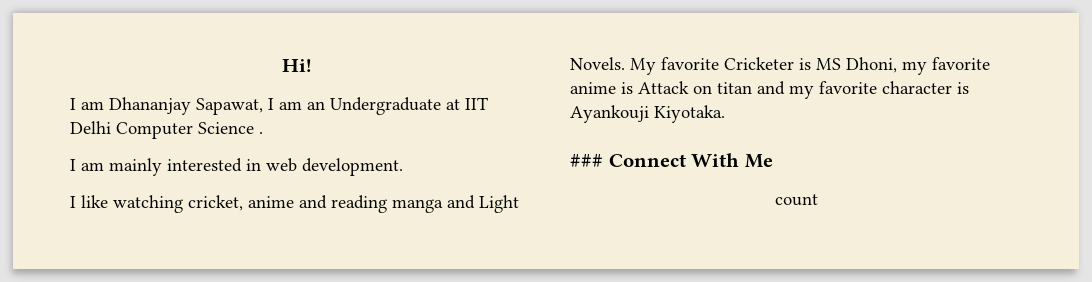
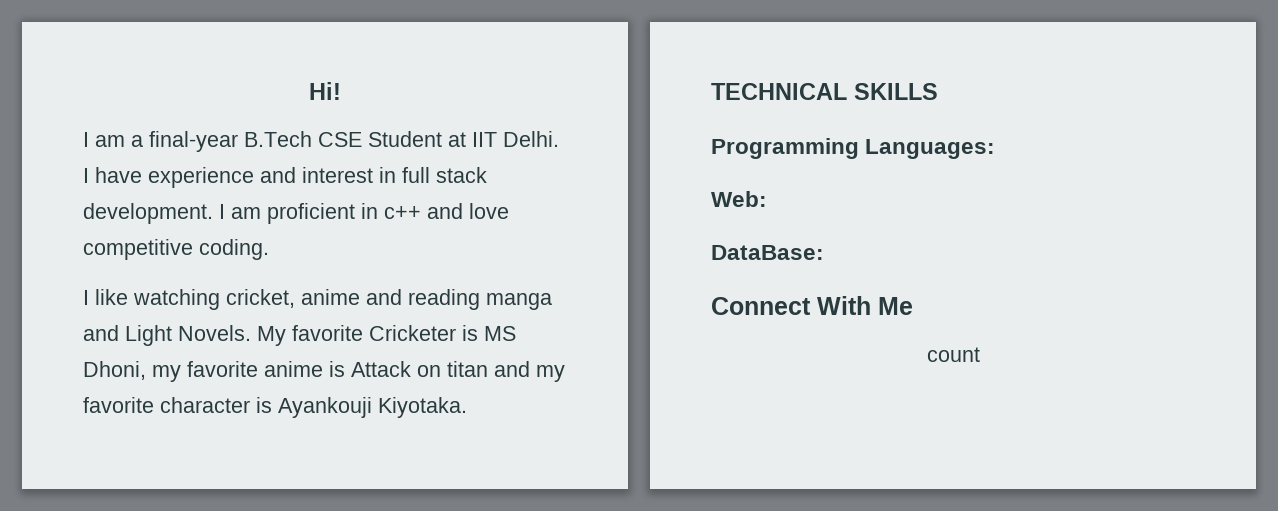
- I am Dhananjay Sapawat, I am an Undergraduate at IIT Delhi Computer Science .
- I am mainly interested in web development.
+ I am a final-year B.Tech CSE Student at IIT Delhi. I have experience and interest in full stack development. I am proficient in c++ and love competitive coding.
- ### Connect With Me
+ TECHNICAL SKILLS
+ Programming Languages:
+ Web:
+ DataBase:
+ Connect With Me

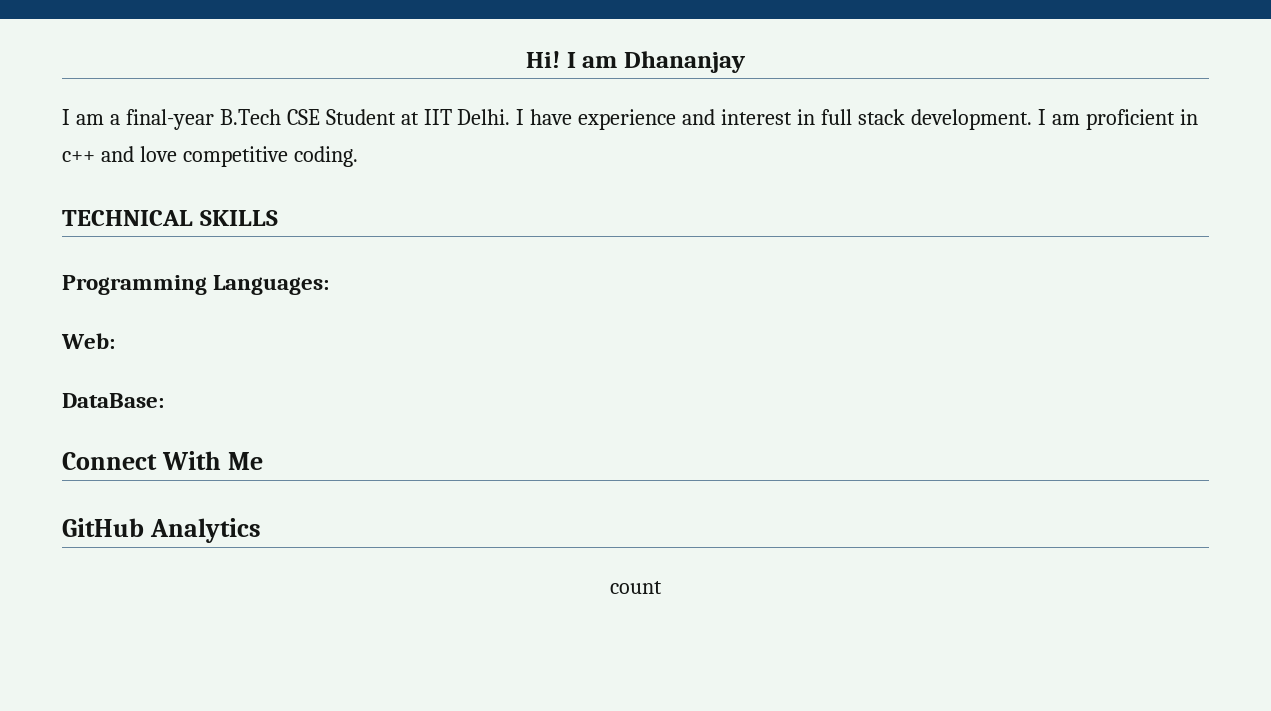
+ I am Dhananjay
- I like watching cricket, anime and reading manga and Light Novels. My favorite Cricketer is MS Dhoni, my favorite anime is Attack on titan and my favorite character is Ayankouji Kiyotaka.
+ GitHub Analytics

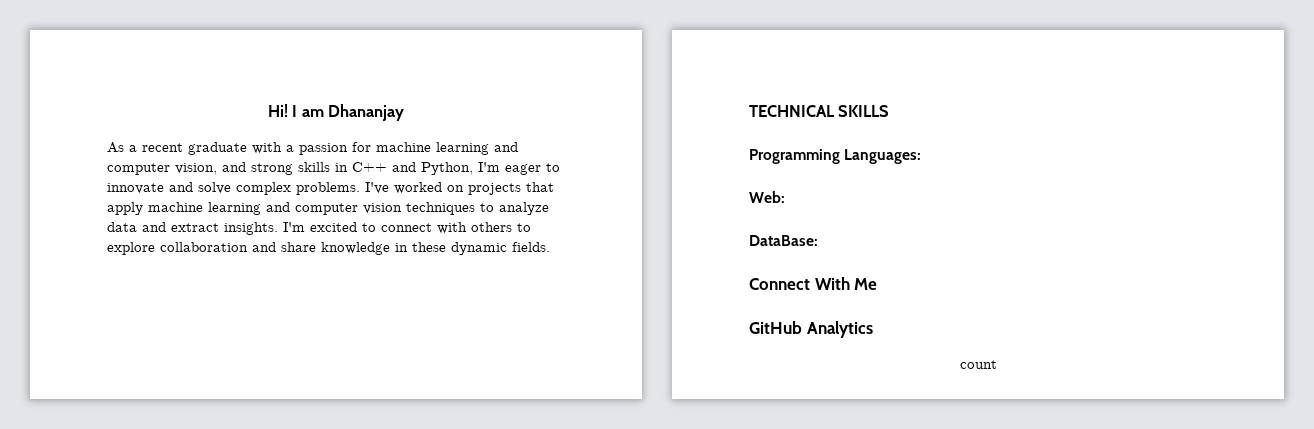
- I am a final-year B.Tech CSE Student at IIT Delhi. I have experience and interest in full stack development. I am proficient in c++ and love competitive coding.
+ As a recent graduate with a passion for machine learning and computer vision, and strong skills in C++ and Python, I'm eager to innovate and solve complex problems. I've worked on projects that apply machine learning and computer vision techniques to analyze data and extract insights. I'm excited to connect with others to explore collaboration and share knowledge in these dynamic fields.

